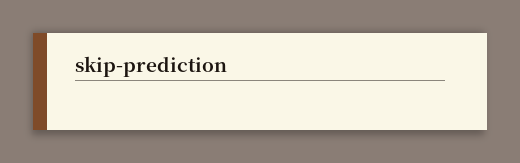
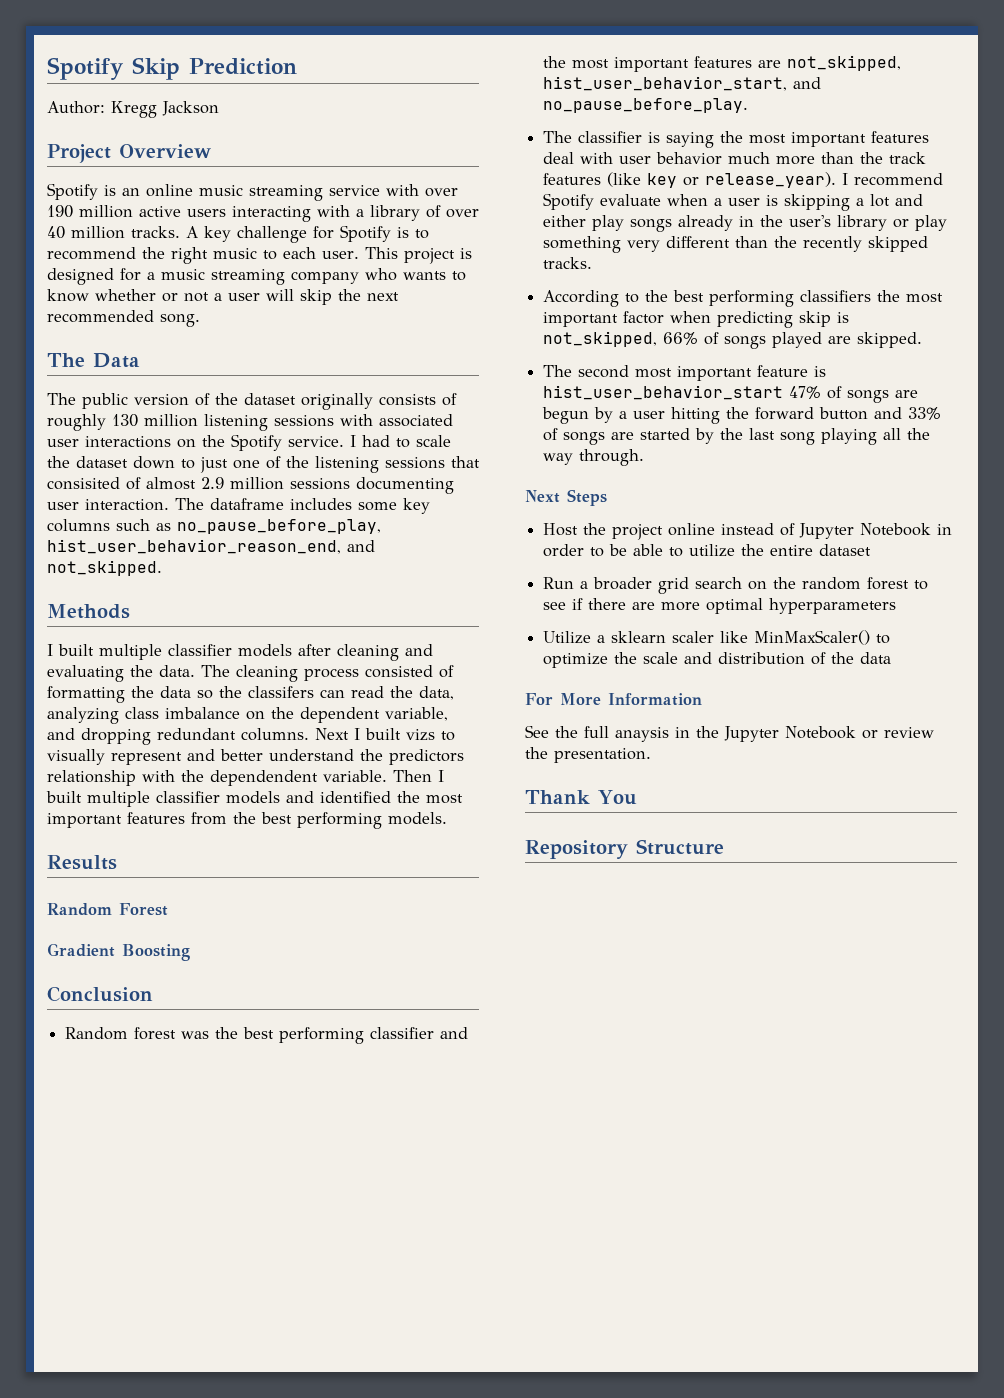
- skip-prediction
+ Spotify Skip Prediction
+ Author: Kregg Jackson
+ Project Overview
+ Spotify is an online music streaming service with over 190 million active users interacting with a library of over 40 million tracks. A key challenge for Spotify is to recommend the right music to each user. This project is designed for a music streaming company who wants to know whether or not a user will skip the next recommended song.
+ The Data
+ The public version of the dataset originally consists of roughly 130 million listening sessions with associated user interactions on the Spotify service. I had to scale the dataset down to just one of the listening sessions that consisited of almost 2.9 million sessions documenting user interaction. The dataframe includes some key columns such as no_pause_before_play, hist_user_behavior_reason_end, and not_skipped.
+ Methods
+ I built multiple classifier models after cleaning and evaluating the data. The cleaning process consisted of formatting the data so the classifers can read the data, analyzing class imbalance on the dependent variable, and dropping redundant columns. Next I built vizs to visually represent and better understand the predictors relationship with the dependendent variable. Then I built multiple classifier models and identified the most important features from the best performing models.
+ Results
+ Random Forest
+ Gradient Boosting
+ Conclusion
+ Random forest was the best performing classifier and the most important features are not_skipped, hist_user_behavior_start, and no_pause_before_play.
+ The classifier is saying the most important features deal with user behavior much more than the track features (like key or release_year). I recommend Spotify evaluate when a user is skipping a lot and either play songs already in the user's library or play something very different than the recently skipped tracks.
+ According to the best performing classifiers the most important factor when predicting skip is not_skipped, 66% of songs played are skipped.
+ The second most important feature is hist_user_behavior_start 47% of songs are begun by a user hitting the forward button and 33% of songs are started by the last song playing all the way through.
+ Next Steps
+ Host the project online instead of Jupyter Notebook in order to be able to utilize the entire dataset
+ Run a broader grid search on the random forest to see if there are more optimal hyperparameters
+ Utilize a sklearn scaler like MinMaxScaler() to optimize the scale and distribution of the data
+ For More Information
+ See the full anaysis in the Jupyter Notebook or review the presentation.
+ Thank You
+ Repository Structure

